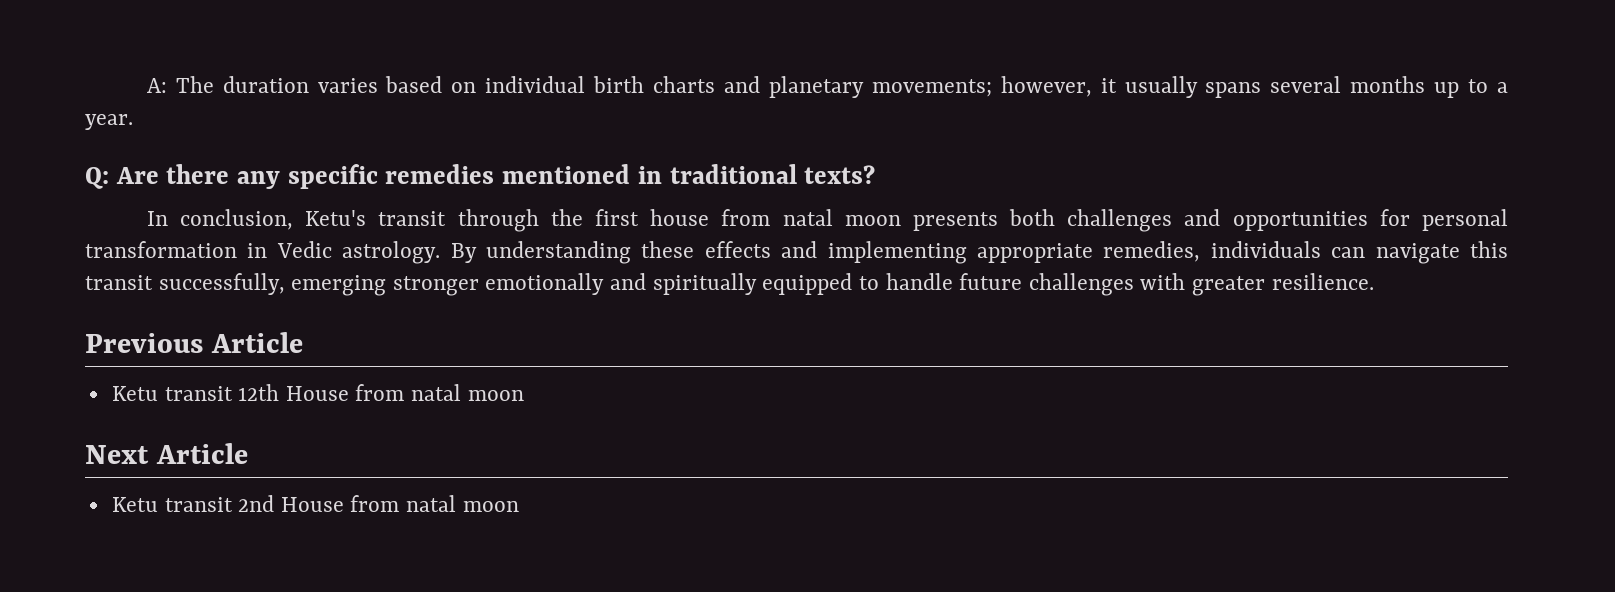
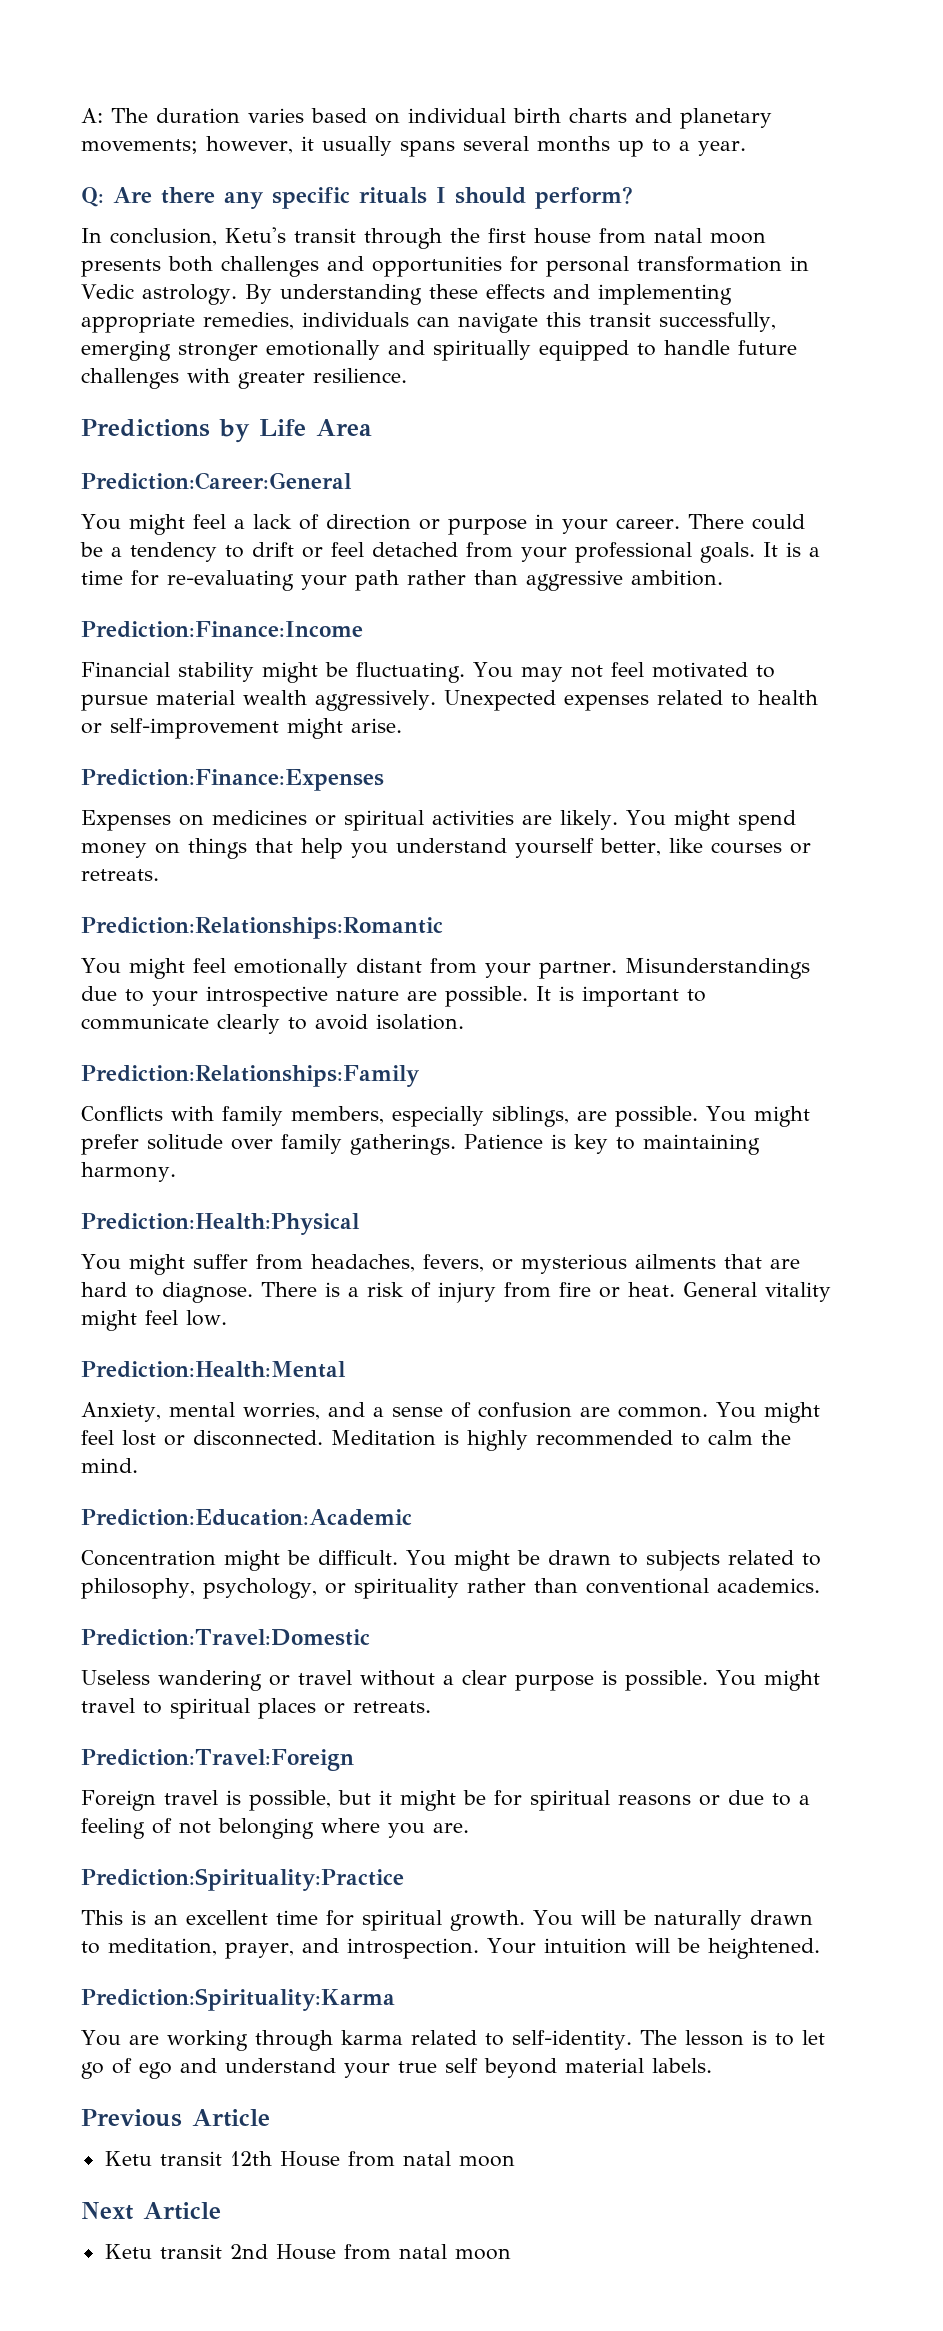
- Q: Are there any specific remedies mentioned in traditional texts?
+ Q: Are there any specific rituals I should perform?
+ Predictions by Life Area
+ Prediction:Career:General
+ You might feel a lack of direction or purpose in your career. There could be a tendency to drift or feel detached from your professional goals. It is a time for re-evaluating your path rather than aggressive ambition.
+ Prediction:Finance:Income
+ Financial stability might be fluctuating. You may not feel motivated to pursue material wealth aggressively. Unexpected expenses related to health or self-improvement might arise.
+ Prediction:Finance:Expenses
+ Expenses on medicines or spiritual activities are likely. You might spend money on things that help you understand yourself better, like courses or retreats.
+ Prediction:Relationships:Romantic
+ You might feel emotionally distant from your partner. Misunderstandings due to your introspective nature are possible. It is important to communicate clearly to avoid isolation.
+ Prediction:Relationships:Family
+ Conflicts with family members, especially siblings, are possible. You might prefer solitude over family gatherings. Patience is key to maintaining harmony.
+ Prediction:Health:Physical
+ You might suffer from headaches, fevers, or mysterious ailments that are hard to diagnose. There is a risk of injury from fire or heat. General vitality might feel low.
+ Prediction:Health:Mental
+ Anxiety, mental worries, and a sense of confusion are common. You might feel lost or disconnected. Meditation is highly recommended to calm the mind.
+ Prediction:Education:Academic
+ Concentration might be difficult. You might be drawn to subjects related to philosophy, psychology, or spirituality rather than conventional academics.
+ Prediction:Travel:Domestic
+ Useless wandering or travel without a clear purpose is possible. You might travel to spiritual places or retreats.
+ Prediction:Travel:Foreign
+ Foreign travel is possible, but it might be for spiritual reasons or due to a feeling of not belonging where you are.
+ Prediction:Spirituality:Practice
+ This is an excellent time for spiritual growth. You will be naturally drawn to meditation, prayer, and introspection. Your intuition will be heightened.
+ Prediction:Spirituality:Karma
+ You are working through karma related to self-identity. The lesson is to let go of ego and understand your true self beyond material labels.

